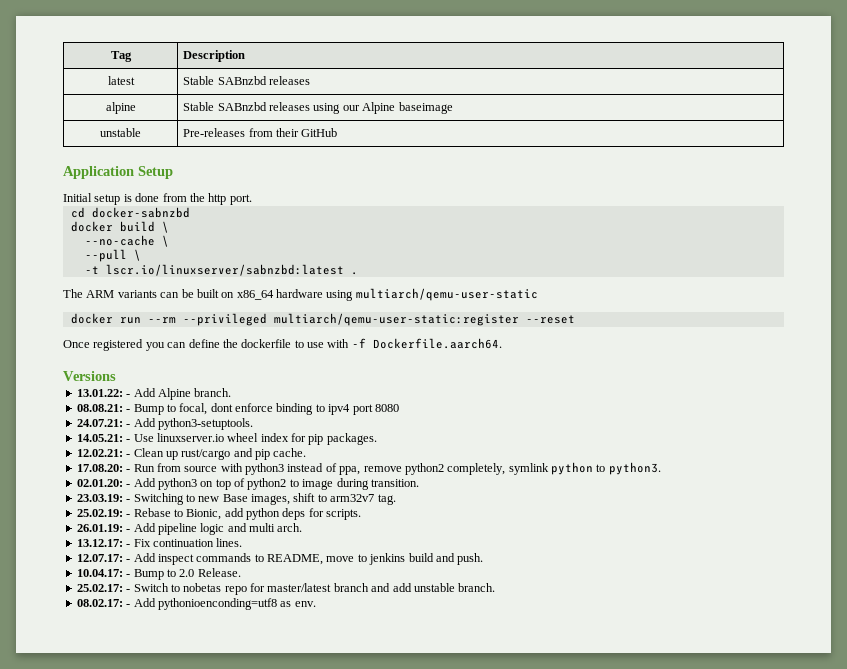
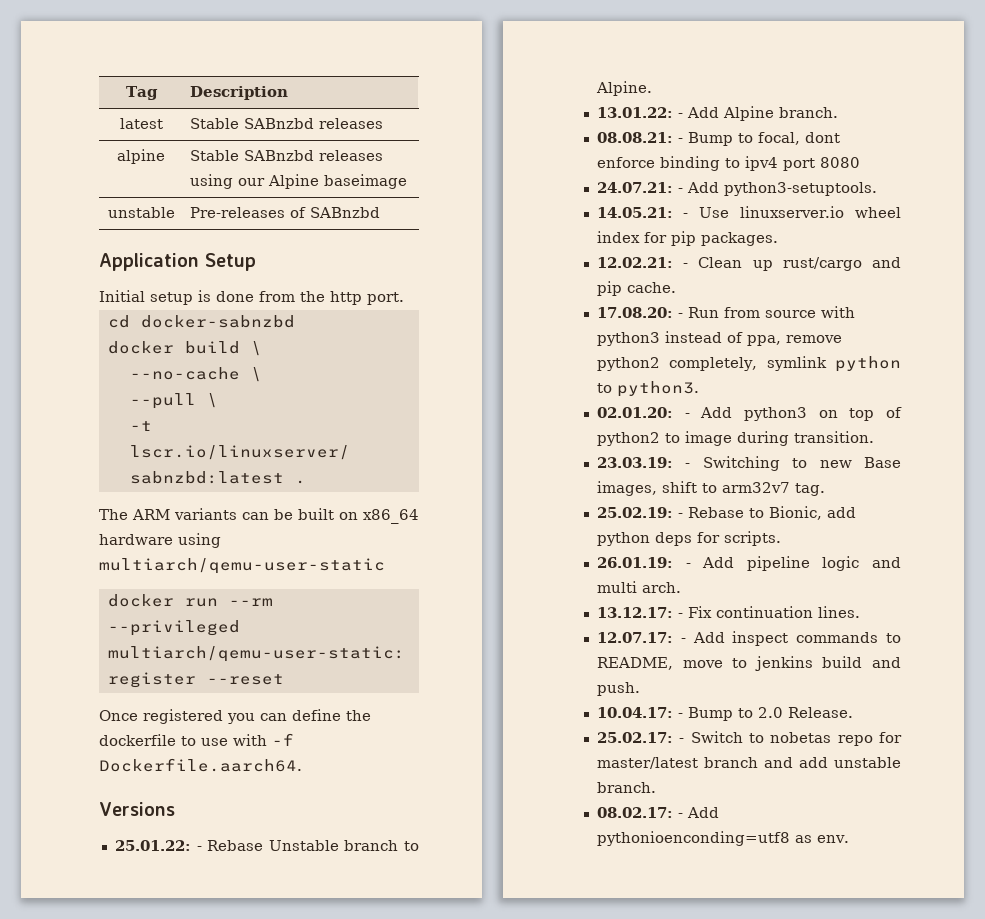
- unstable | Pre-releases from their GitHub
+ unstable | Pre-releases of SABnzbd
+ 25.01.22: - Rebase Unstable branch to Alpine.

